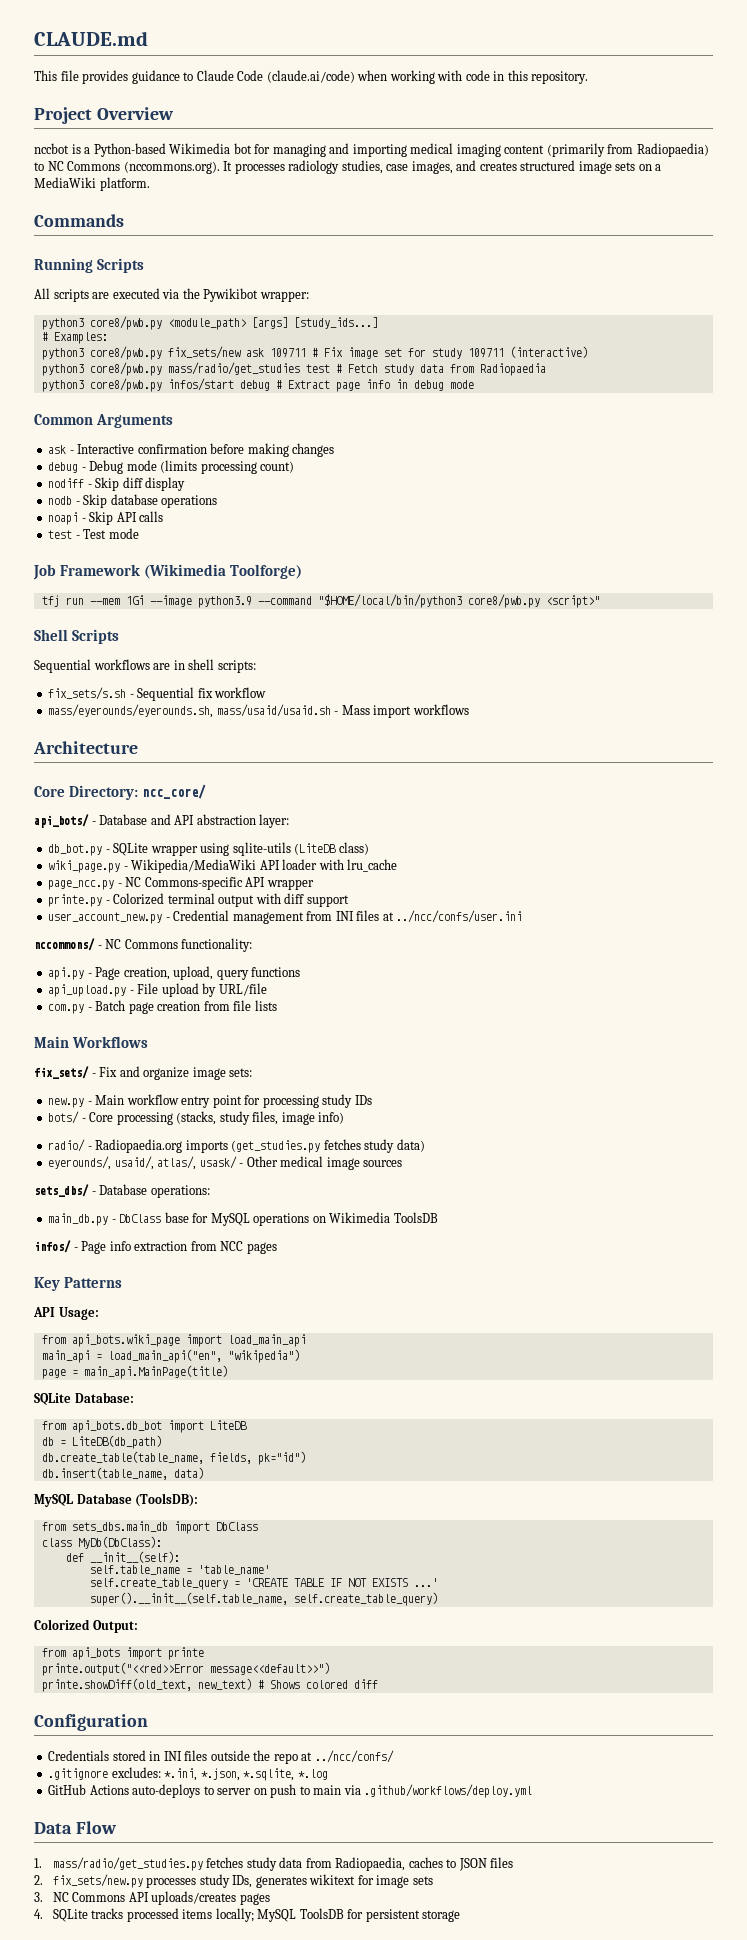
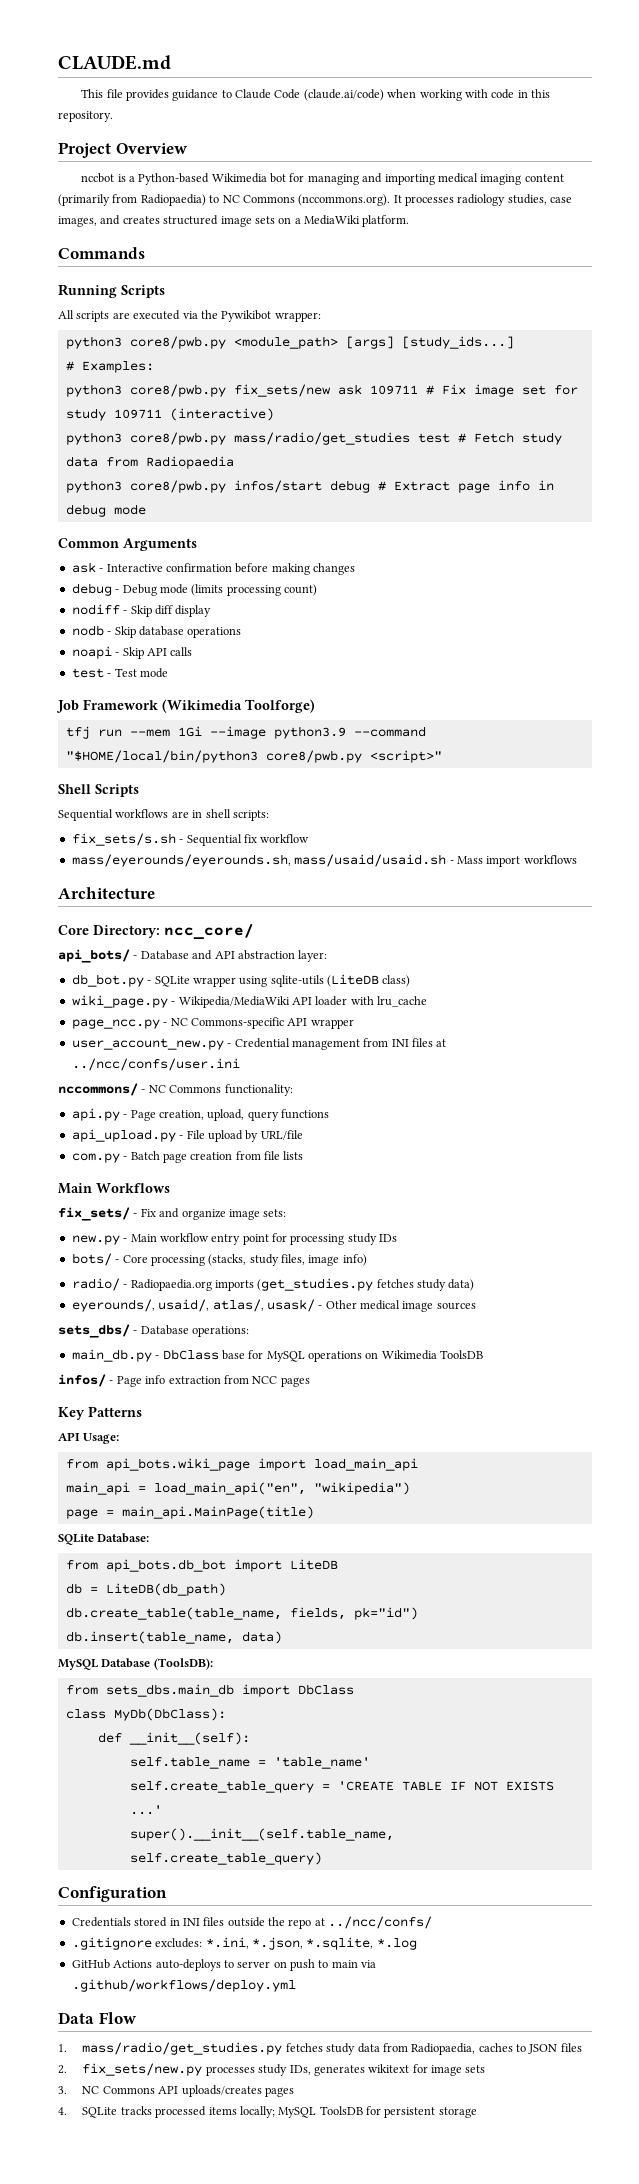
- printe.py - Colorized terminal output with diff support
- Colorized Output:
- from api_bots import printe
- printe.output("<<red>>Error message<<default>>")
- printe.showDiff(old_text, new_text) # Shows colored diff

